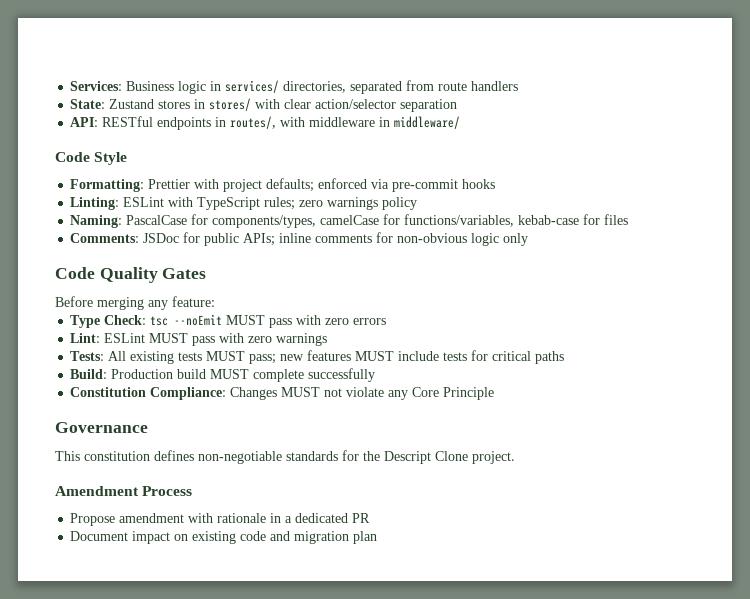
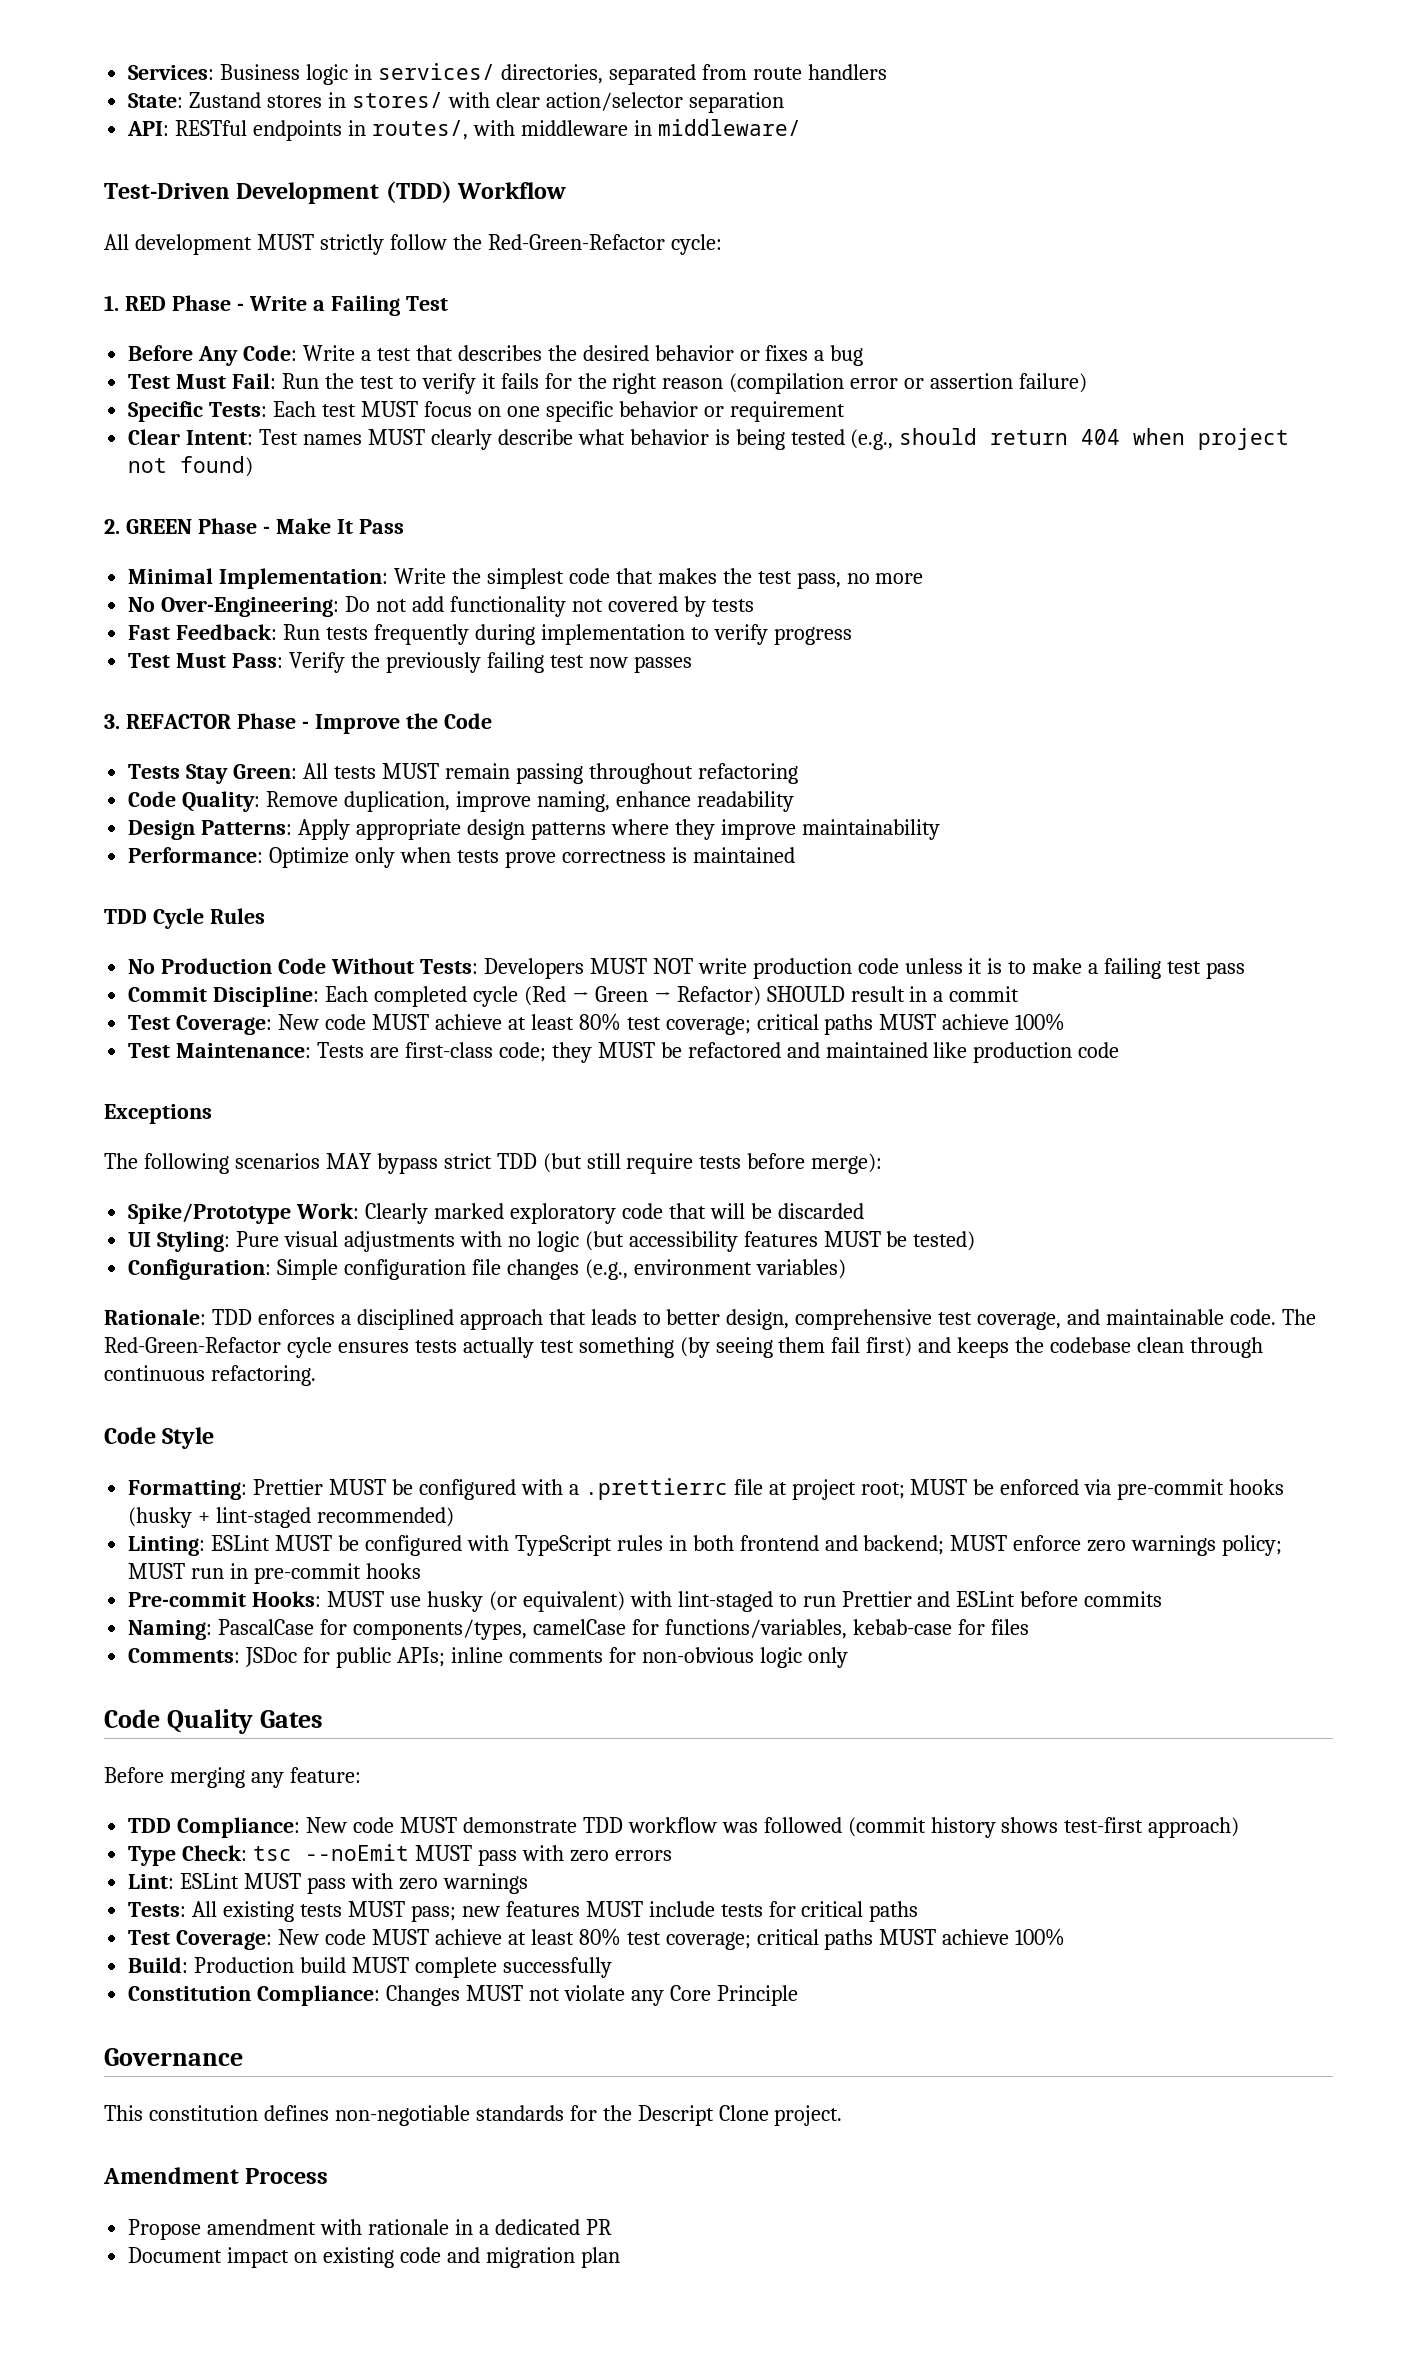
+ Test-Driven Development (TDD) Workflow
+ All development MUST strictly follow the Red-Green-Refactor cycle:
+ 1. RED Phase - Write a Failing Test
+ Before Any Code: Write a test that describes the desired behavior or fixes a bug
+ Test Must Fail: Run the test to verify it fails for the right reason (compilation error or assertion failure)
+ Specific Tests: Each test MUST focus on one specific behavior or requirement
+ Clear Intent: Test names MUST clearly describe what behavior is being tested (e.g., should return 404 when project not found)
+ 2. GREEN Phase - Make It Pass
+ Minimal Implementation: Write the simplest code that makes the test pass, no more
+ No Over-Engineering: Do not add functionality not covered by tests
+ Fast Feedback: Run tests frequently during implementation to verify progress
+ Test Must Pass: Verify the previously failing test now passes
+ 3. REFACTOR Phase - Improve the Code
+ Tests Stay Green: All tests MUST remain passing throughout refactoring
+ Code Quality: Remove duplication, improve naming, enhance readability
+ Design Patterns: Apply appropriate design patterns where they improve maintainability
+ Performance: Optimize only when tests prove correctness is maintained
+ TDD Cycle Rules
+ No Production Code Without Tests: Developers MUST NOT write production code unless it is to make a failing test pass
+ Commit Discipline: Each completed cycle (Red → Green → Refactor) SHOULD result in a commit
+ Test Coverage: New code MUST achieve at least 80% test coverage; critical paths MUST achieve 100%
+ Test Maintenance: Tests are first-class code; they MUST be refactored and maintained like production code
+ Exceptions
+ The following scenarios MAY bypass strict TDD (but still require tests before merge):
+ Spike/Prototype Work: Clearly marked exploratory code that will be discarded
+ UI Styling: Pure visual adjustments with no logic (but accessibility features MUST be tested)
+ Configuration: Simple configuration file changes (e.g., environment variables)
+ Rationale: TDD enforces a disciplined approach that leads to better design, comprehensive test coverage, and maintainable code. The Red-Green-Refactor cycle ensures tests actually test something (by seeing them fail first) and keeps the codebase clean through continuous refactoring.
  Code Style
- Formatting: Prettier with project defaults; enforced via pre-commit hooks
- Linting: ESLint with TypeScript rules; zero warnings policy
+ Formatting: Prettier MUST be configured with a .prettierrc file at project root; MUST be enforced via pre-commit hooks (husky + lint-staged recommended)
+ Linting: ESLint MUST be configured with TypeScript rules in both frontend and backend; MUST enforce zero warnings policy; MUST run in pre-commit hooks
+ Pre-commit Hooks: MUST use husky (or equivalent) with lint-staged to run Prettier and ESLint before commits
+ TDD Compliance: New code MUST demonstrate TDD workflow was followed (commit history shows test-first approach)
  Tests: All existing tests MUST pass; new features MUST include tests for critical paths
+ Test Coverage: New code MUST achieve at least 80% test coverage; critical paths MUST achieve 100%

